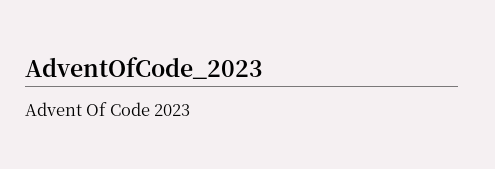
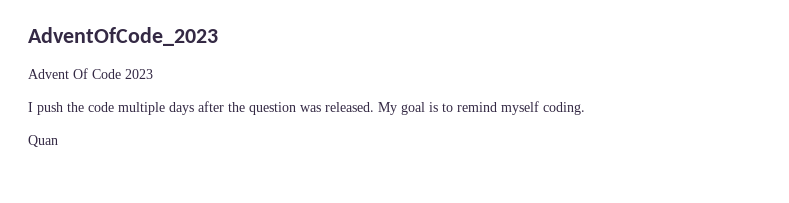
+ I push the code multiple days after the question was released. My goal is to remind myself coding.
+ Quan

